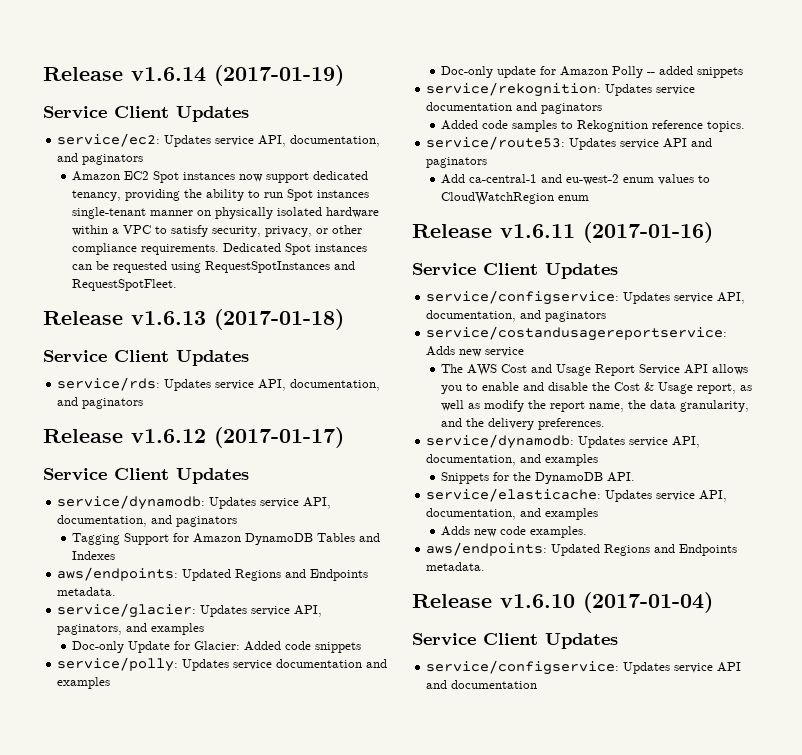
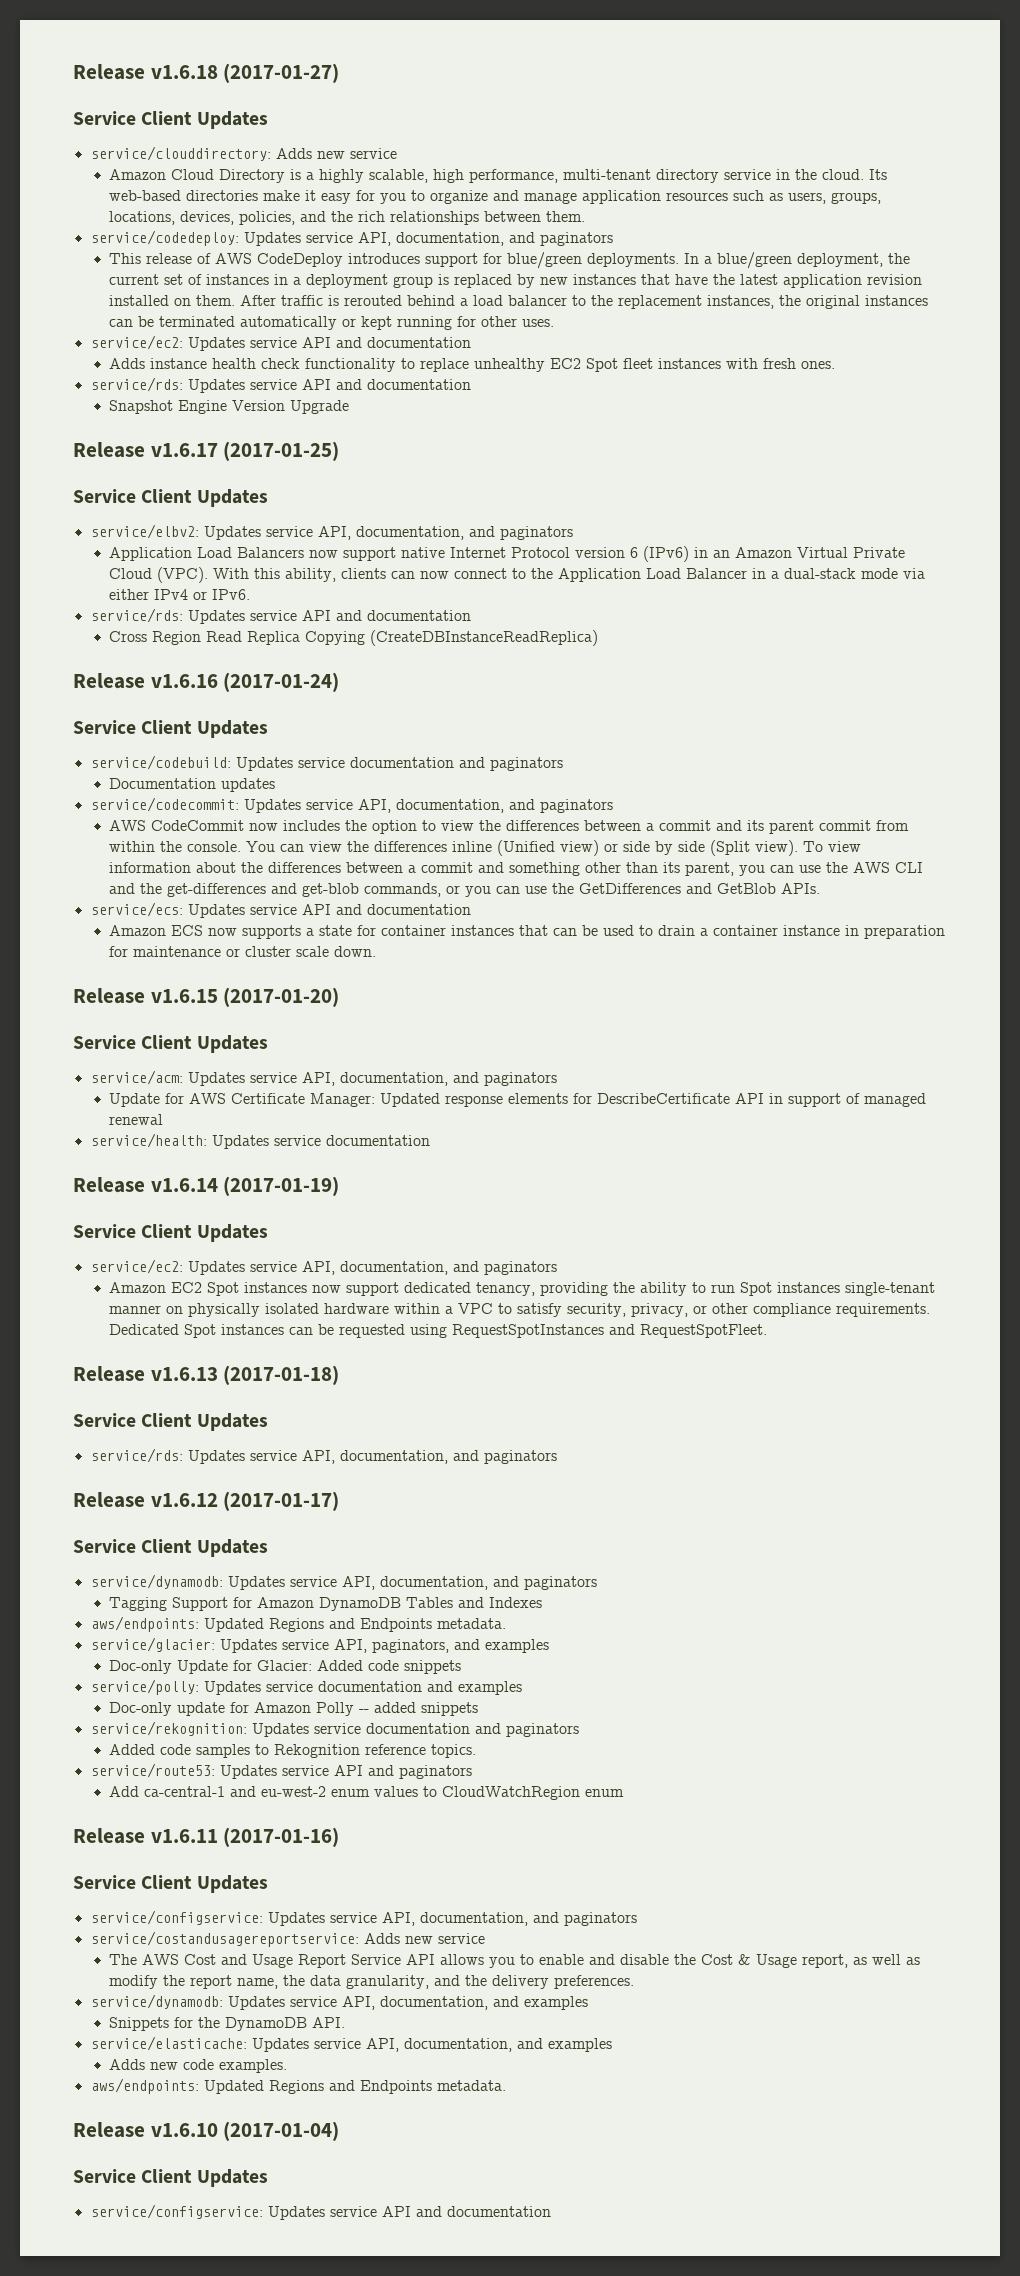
+ Release v1.6.18 (2017-01-27)
+ Service Client Updates
+ service/clouddirectory: Adds new service
+ Amazon Cloud Directory is a highly scalable, high performance, multi-tenant directory service in the cloud. Its web-based directories make it easy for you to organize and manage application resources such as users, groups, locations, devices, policies, and the rich relationships between them.
+ service/codedeploy: Updates service API, documentation, and paginators
+ This release of AWS CodeDeploy introduces support for blue/green deployments. In a blue/green deployment, the current set of instances in a deployment group is replaced by new instances that have the latest application revision installed on them. After traffic is rerouted behind a load balancer to the replacement instances, the original instances can be terminated automatically or kept running for other uses.
+ service/ec2: Updates service API and documentation
+ Adds instance health check functionality to replace unhealthy EC2 Spot fleet instances with fresh ones.
+ service/rds: Updates service API and documentation
+ Snapshot Engine Version Upgrade
+ Release v1.6.17 (2017-01-25)
+ Service Client Updates
+ service/elbv2: Updates service API, documentation, and paginators
+ Application Load Balancers now support native Internet Protocol version 6 (IPv6) in an Amazon Virtual Private Cloud (VPC). With this ability, clients can now connect to the Application Load Balancer in a dual-stack mode via either IPv4 or IPv6.
+ service/rds: Updates service API and documentation
+ Cross Region Read Replica Copying (CreateDBInstanceReadReplica)
+ Release v1.6.16 (2017-01-24)
+ Service Client Updates
+ service/codebuild: Updates service documentation and paginators
+ Documentation updates
+ service/codecommit: Updates service API, documentation, and paginators
+ AWS CodeCommit now includes the option to view the differences between a commit and its parent commit from within the console. You can view the differences inline (Unified view) or side by side (Split view). To view information about the differences between a commit and something other than its parent, you can use the AWS CLI and the get-differences and get-blob commands, or you can use the GetDifferences and GetBlob APIs.
+ service/ecs: Updates service API and documentation
+ Amazon ECS now supports a state for container instances that can be used to drain a container instance in preparation for maintenance or cluster scale down.
+ Release v1.6.15 (2017-01-20)
+ Service Client Updates
+ service/acm: Updates service API, documentation, and paginators
+ Update for AWS Certificate Manager: Updated response elements for DescribeCertificate API in support of managed renewal
+ service/health: Updates service documentation

